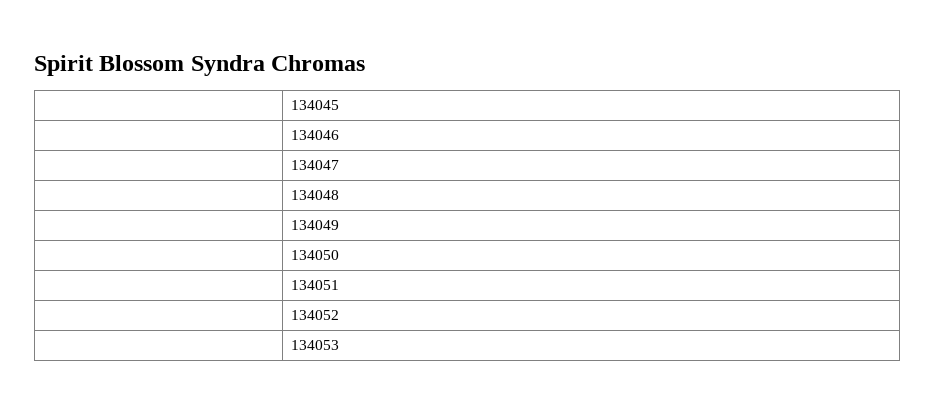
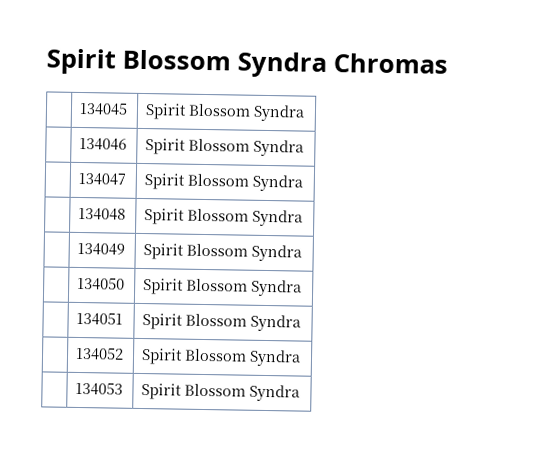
- | 134045
- | 134046
- | 134047
- | 134048
- | 134049
- | 134050
- | 134051
- | 134052
- | 134053
+ | 134045 | Spirit Blossom Syndra
+ | 134046 | Spirit Blossom Syndra
+ | 134047 | Spirit Blossom Syndra
+ | 134048 | Spirit Blossom Syndra
+ | 134049 | Spirit Blossom Syndra
+ | 134050 | Spirit Blossom Syndra
+ | 134051 | Spirit Blossom Syndra
+ | 134052 | Spirit Blossom Syndra
+ | 134053 | Spirit Blossom Syndra

